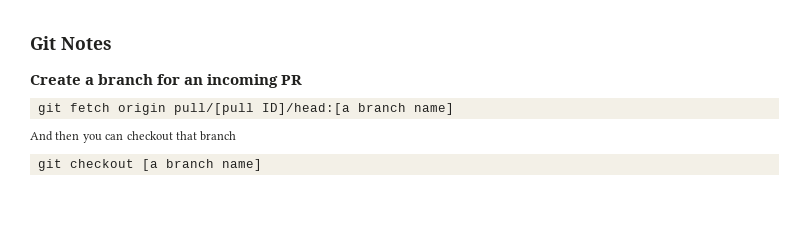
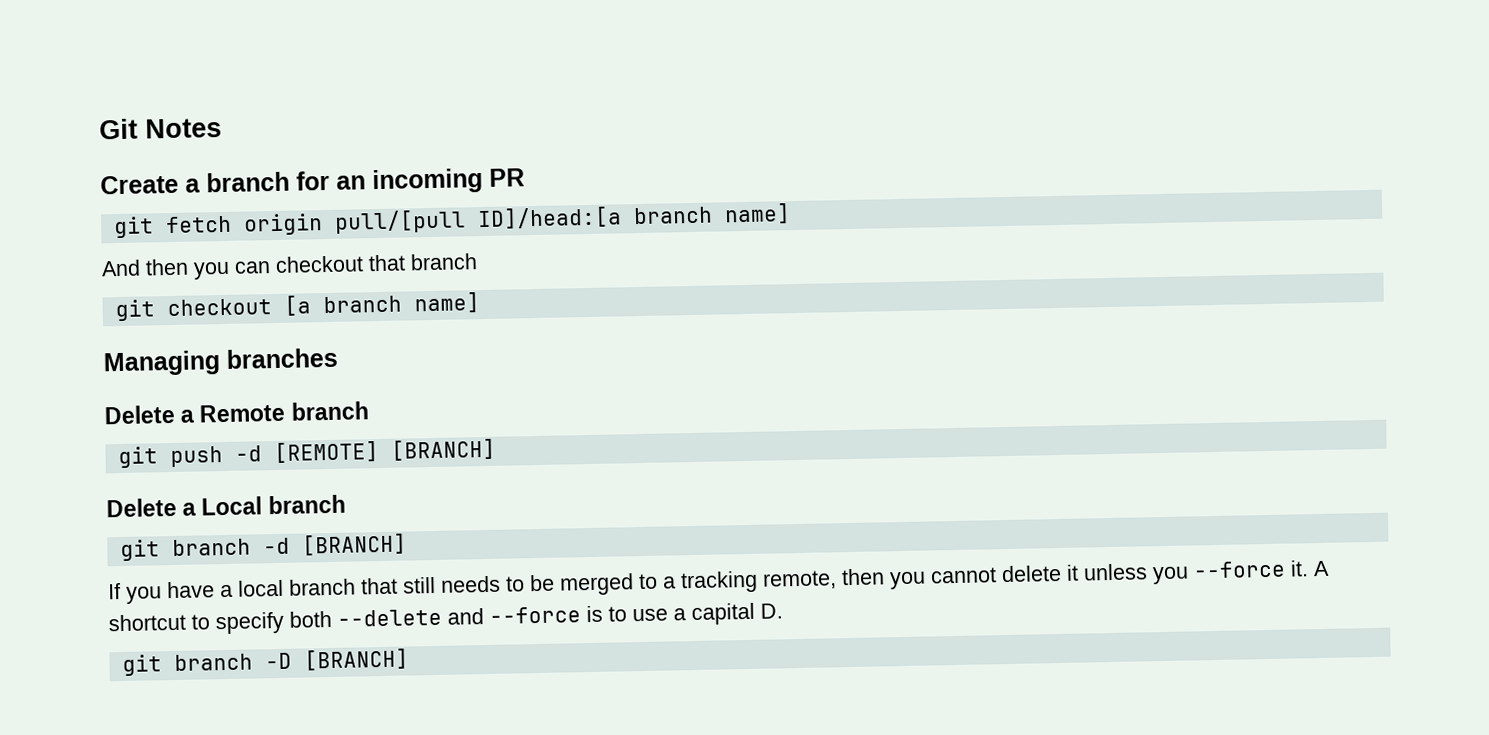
+ Managing branches
+ Delete a Remote branch
+ git push -d [REMOTE] [BRANCH]
+ Delete a Local branch
+ git branch -d [BRANCH]
+ If you have a local branch that still needs to be merged to a tracking remote, then you cannot delete it unless you --force it. A shortcut to specify both --delete and --force is to use a capital D.
+ git branch -D [BRANCH]

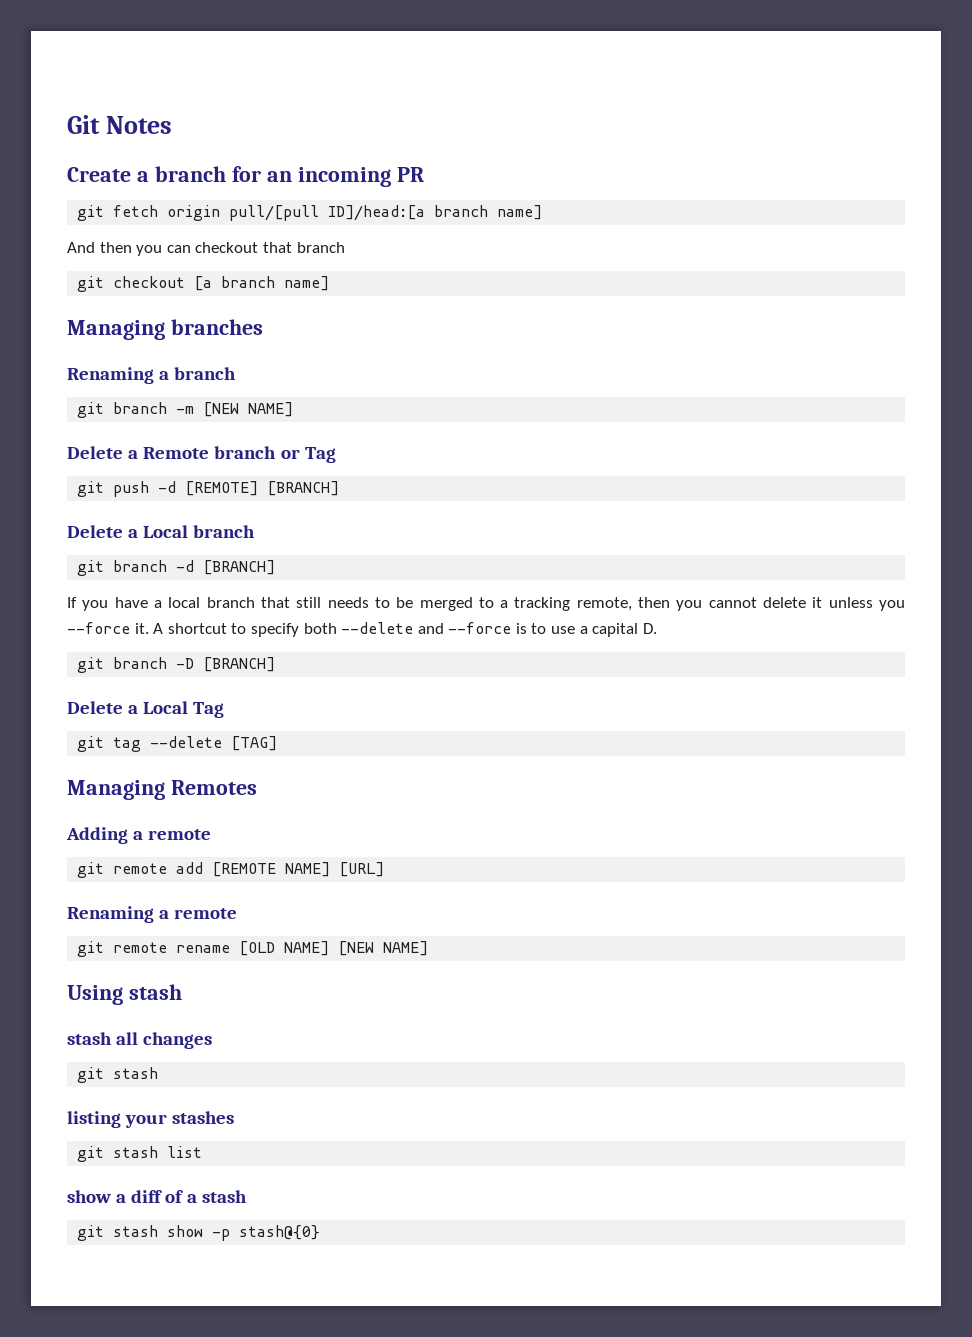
+ Renaming a branch
+ git branch -m [NEW NAME]
- Delete a Remote branch
+ Delete a Remote branch or Tag
+ Delete a Local Tag
+ git tag --delete [TAG]
+ Managing Remotes
+ Adding a remote
+ git remote add [REMOTE NAME] [URL]
+ Renaming a remote
+ git remote rename [OLD NAME] [NEW NAME]
+ Using stash
+ stash all changes
+ git stash
+ listing your stashes
+ git stash list
+ show a diff of a stash
+ git stash show -p stash@{0}

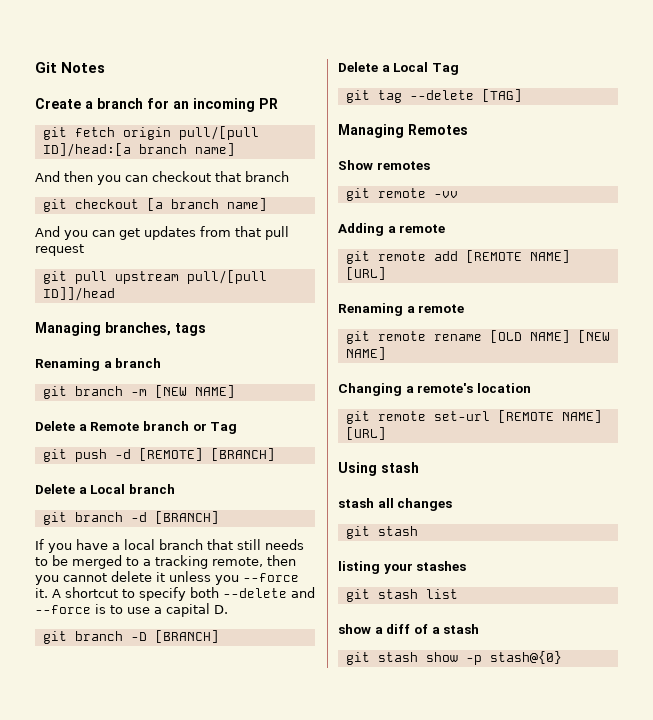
- Managing branches
+ And you can get updates from that pull request
+ git pull upstream pull/[pull ID]]/head
+ Managing branches, tags
+ Show remotes
+ git remote -vv
+ Changing a remote's location
+ git remote set-url [REMOTE NAME] [URL]

